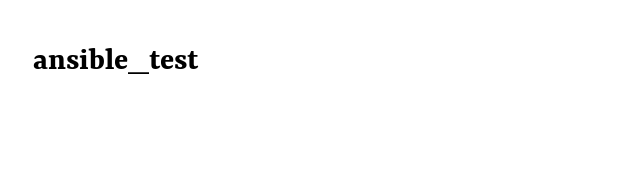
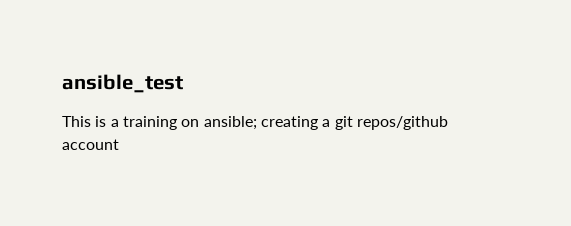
+ This is a training on ansible; creating a git repos/github account

